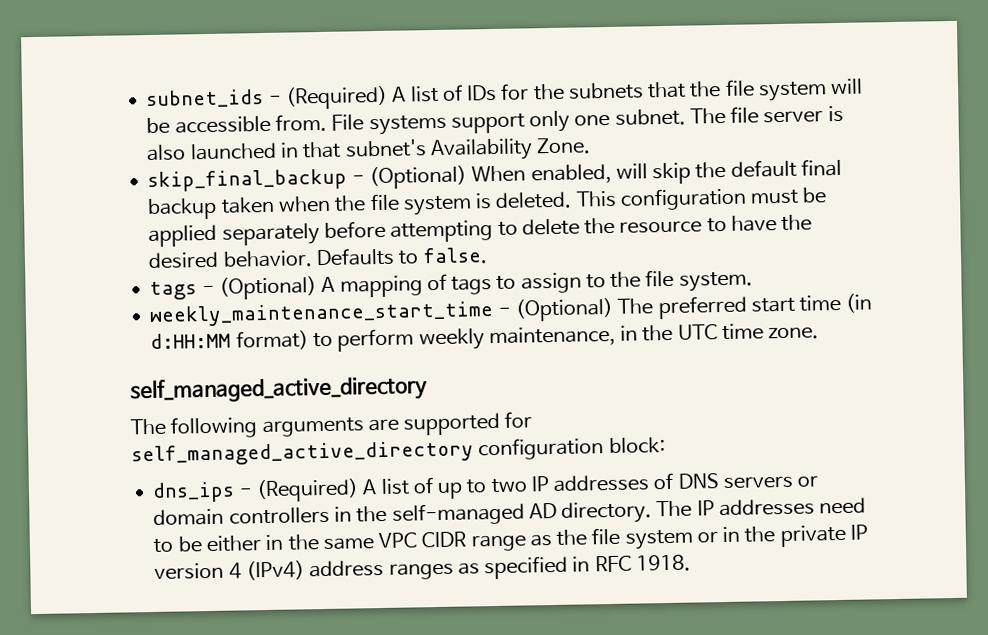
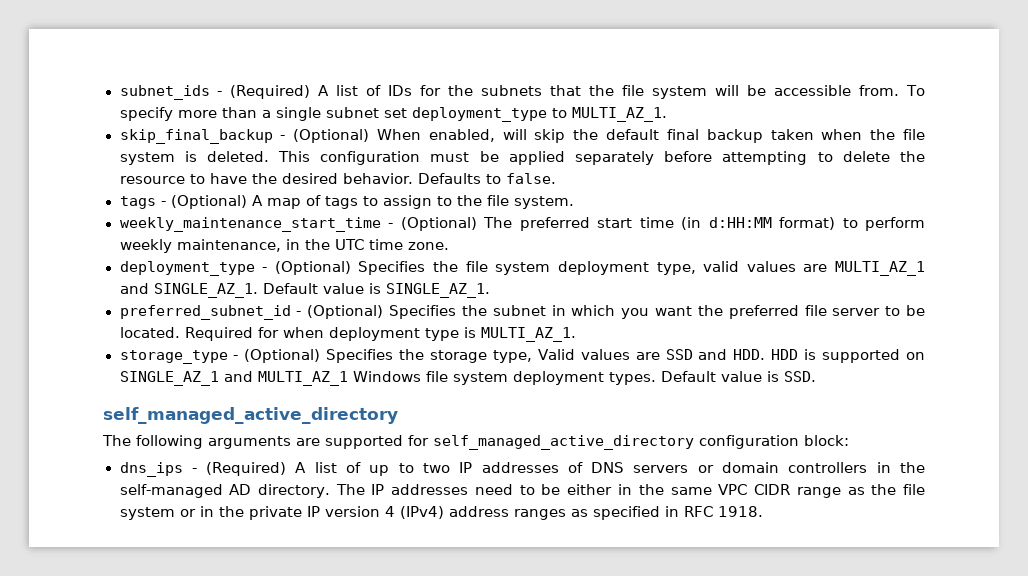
- File systems support only one subnet. The file server is also launched in that subnet's Availability Zone.
+ To specify more than a single subnet set deployment_type to MULTI_AZ_1.
- tags - (Optional) A mapping of tags to assign to the file system.
+ tags - (Optional) A map of tags to assign to the file system.
+ deployment_type - (Optional) Specifies the file system deployment type, valid values are MULTI_AZ_1 and SINGLE_AZ_1. Default value is SINGLE_AZ_1.
+ preferred_subnet_id - (Optional) Specifies the subnet in which you want the preferred file server to be located. Required for when deployment type is MULTI_AZ_1.
+ storage_type - (Optional) Specifies the storage type, Valid values are SSD and HDD. HDD is supported on SINGLE_AZ_1 and MULTI_AZ_1 Windows file system deployment types. Default value is SSD.

